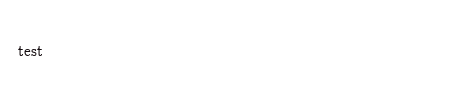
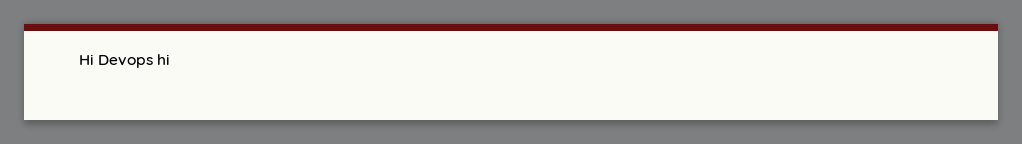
- test
+ Hi Devops hi

